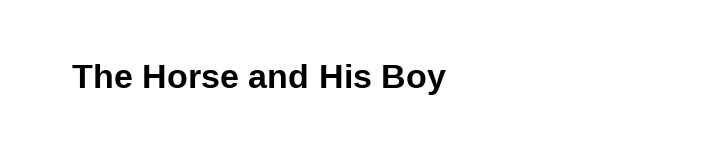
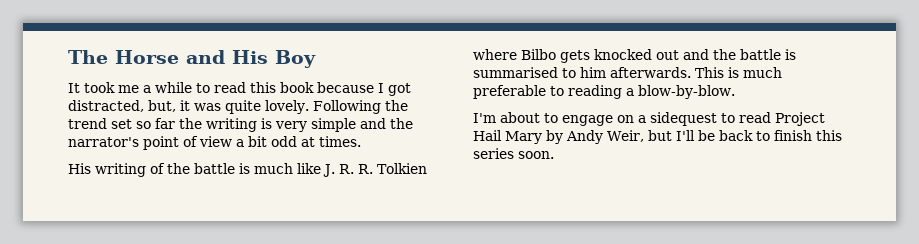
+ It took me a while to read this book because I got distracted, but, it was quite lovely. Following the trend set so far the writing is very simple and the narrator's point of view a bit odd at times.
+ His writing of the battle is much like J. R. R. Tolkien where Bilbo gets knocked out and the battle is summarised to him afterwards. This is much preferable to reading a blow-by-blow.
+ I'm about to engage on a sidequest to read Project Hail Mary by Andy Weir, but I'll be back to finish this series soon.

